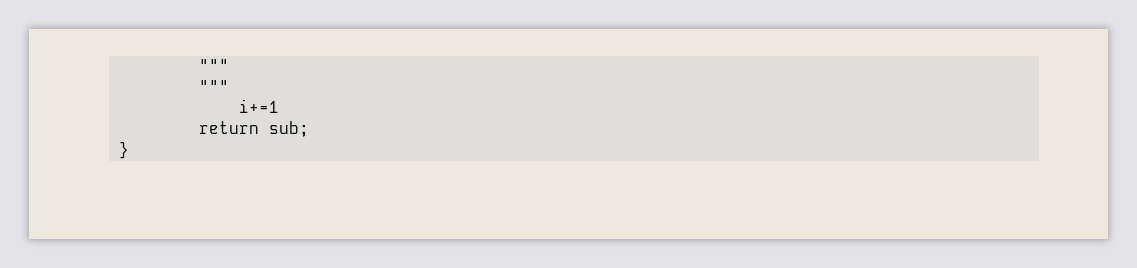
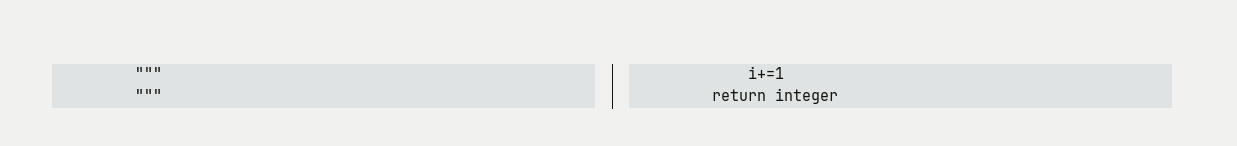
- return sub;
- }
+ return integer

